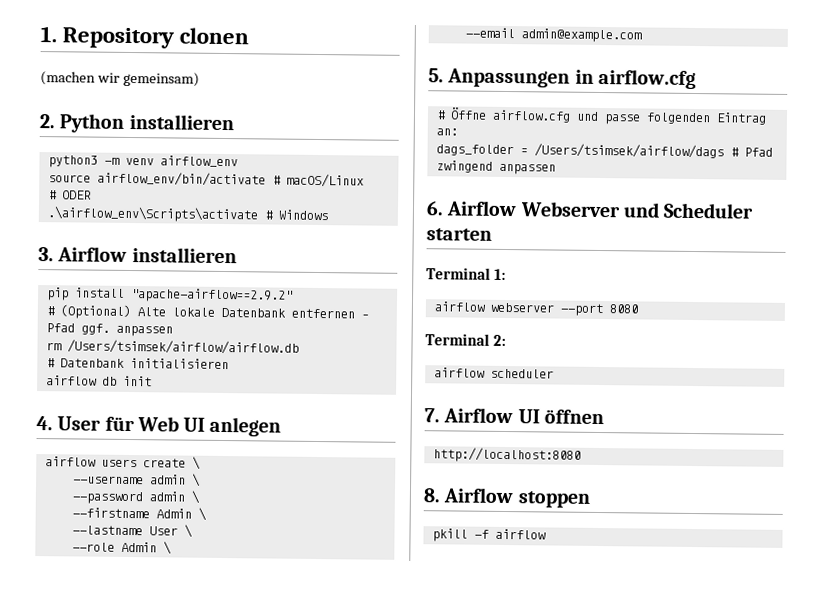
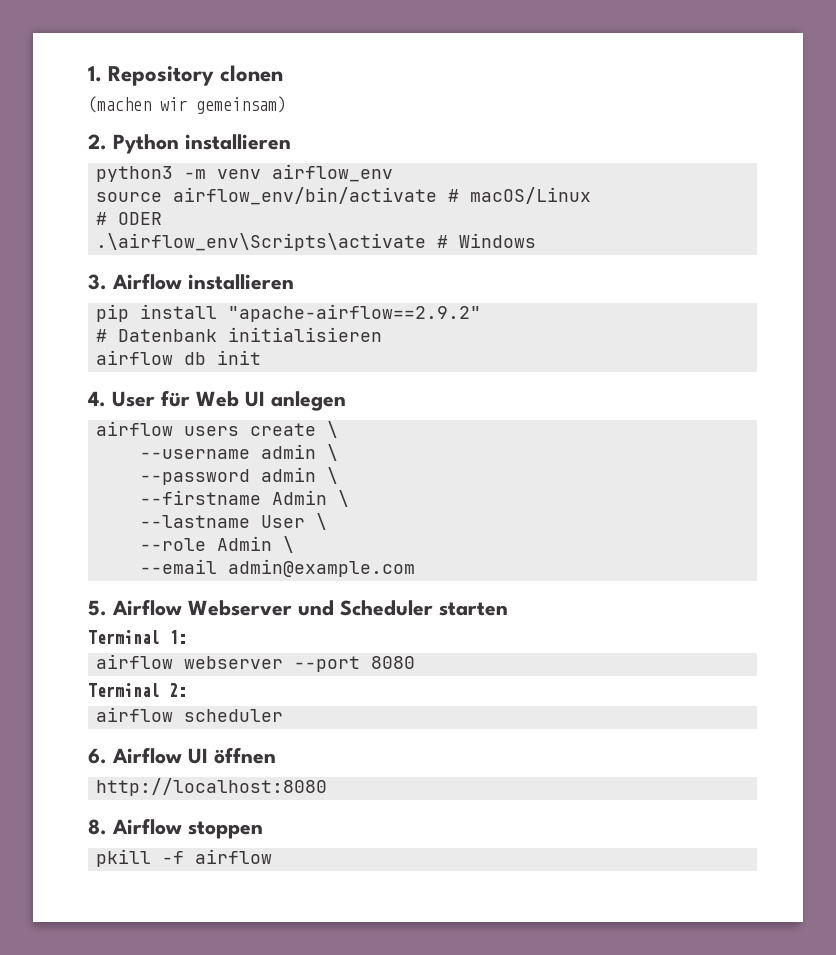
- # (Optional) Alte lokale Datenbank entfernen – Pfad ggf. anpassen
- rm /Users/tsimsek/airflow/airflow.db
- 5. Anpassungen in airflow.cfg
- # Öffne airflow.cfg und passe folgenden Eintrag an:
- dags_folder = /Users/tsimsek/airflow/dags # Pfad zwingend anpassen
- 6. Airflow Webserver und Scheduler starten
+ 5. Airflow Webserver und Scheduler starten
- 7. Airflow UI öffnen
+ 6. Airflow UI öffnen

